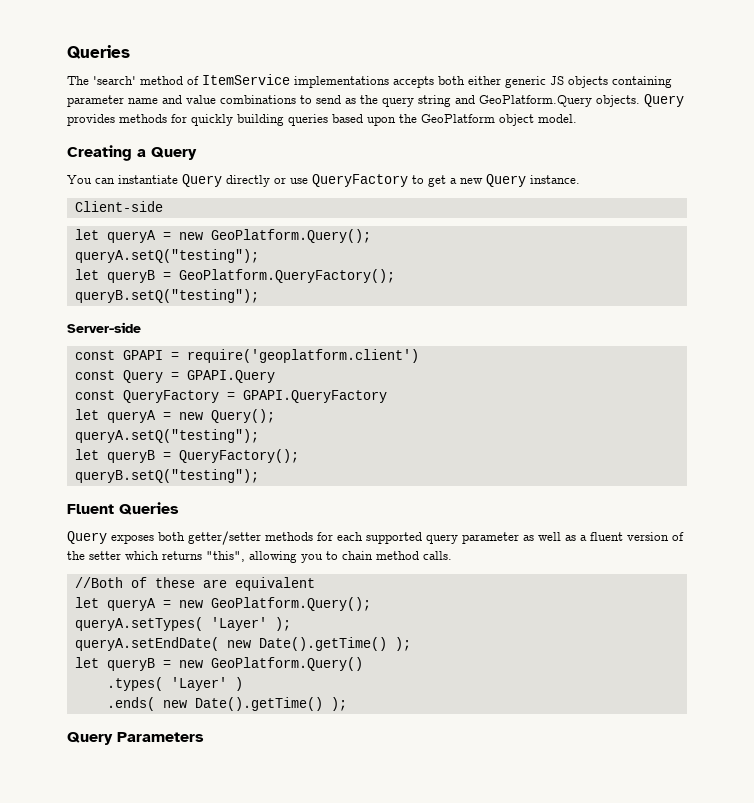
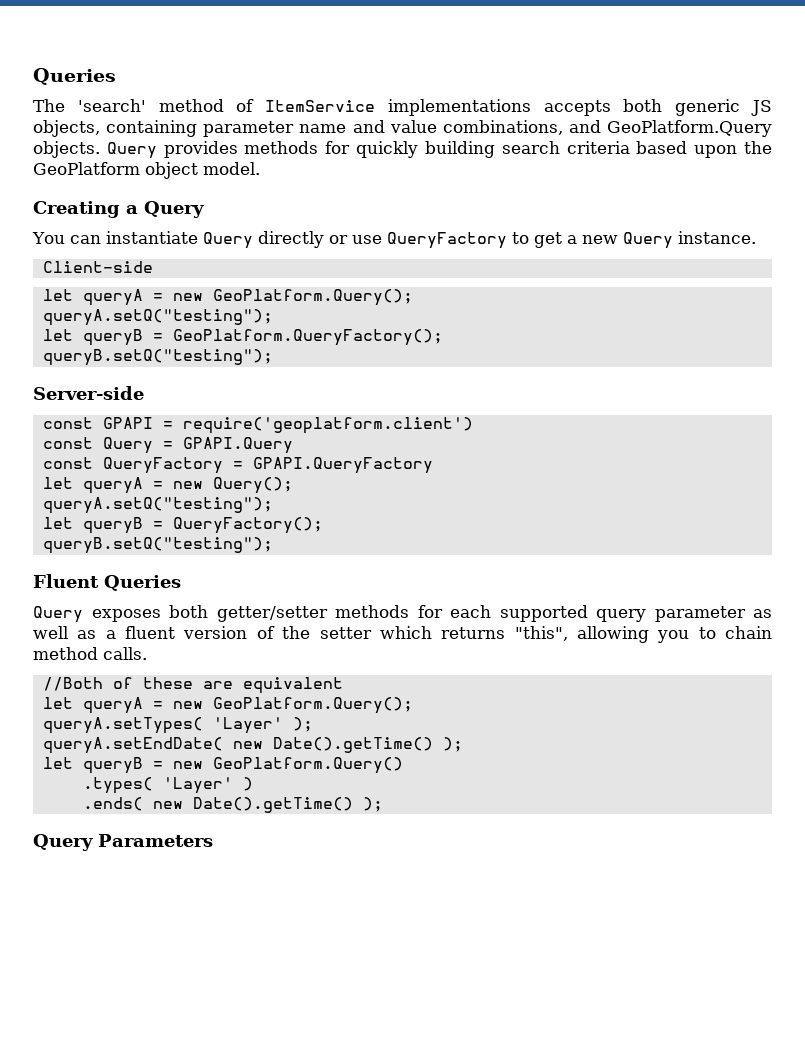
- The 'search' method of ItemService implementations accepts both either generic JS objects containing parameter name and value combinations to send as the query string and GeoPlatform.Query objects.
+ The 'search' method of ItemService implementations accepts both generic JS objects, containing parameter name and value combinations, and GeoPlatform.Query objects.
- Query provides methods for quickly building queries based upon the GeoPlatform object model.
+ Query provides methods for quickly building search criteria based upon the GeoPlatform object model.

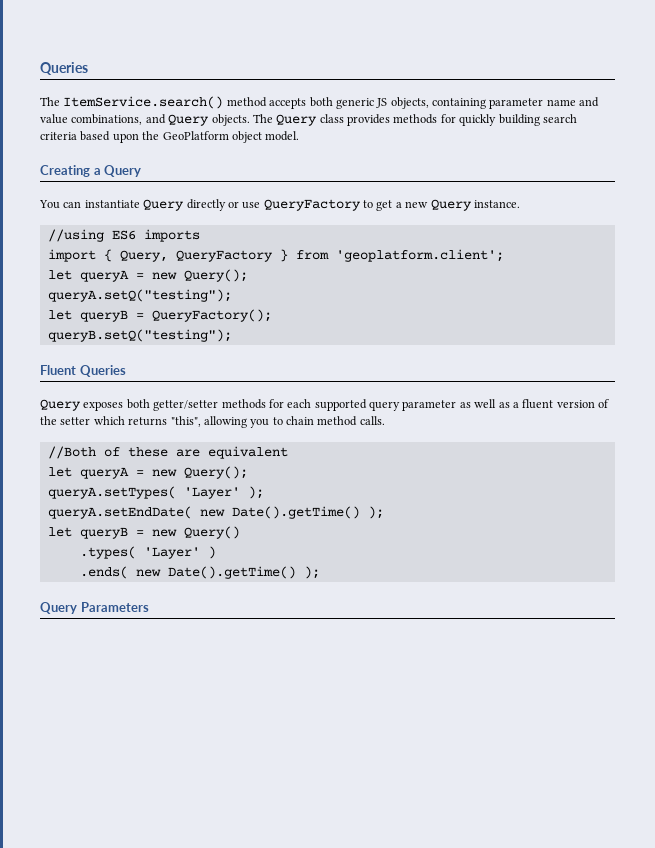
- The 'search' method of ItemService implementations accepts both generic JS objects, containing parameter name and value combinations, and GeoPlatform.Query objects. Query provides methods for quickly building search criteria based upon the GeoPlatform object model.
+ The ItemService.search() method accepts both generic JS objects, containing parameter name and value combinations, and Query objects. The Query class provides methods for quickly building search criteria based upon the GeoPlatform object model.
- Client-side
- let queryA = new GeoPlatform.Query();
- queryA.setQ("testing");
- let queryB = GeoPlatform.QueryFactory();
- queryB.setQ("testing");
- Server-side
- const GPAPI = require('geoplatform.client')
- const Query = GPAPI.Query
- const QueryFactory = GPAPI.QueryFactory
+ //using ES6 imports
+ import { Query, QueryFactory } from 'geoplatform.client';
  //Both of these are equivalent
- let queryA = new GeoPlatform.Query();
+ let queryA = new Query();
- let queryB = new GeoPlatform.Query()
+ let queryB = new Query()

